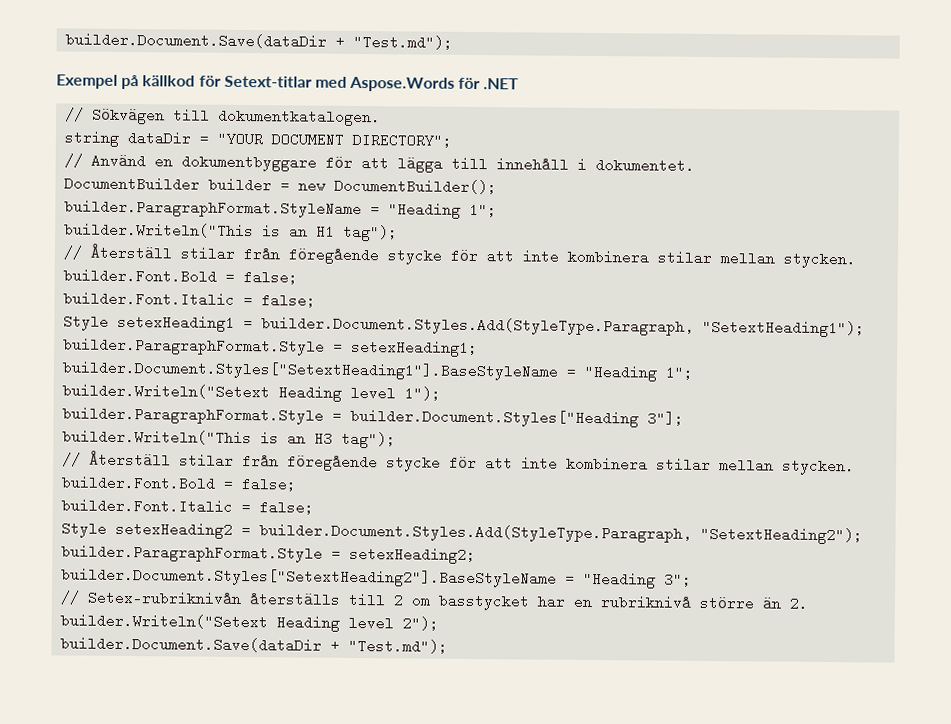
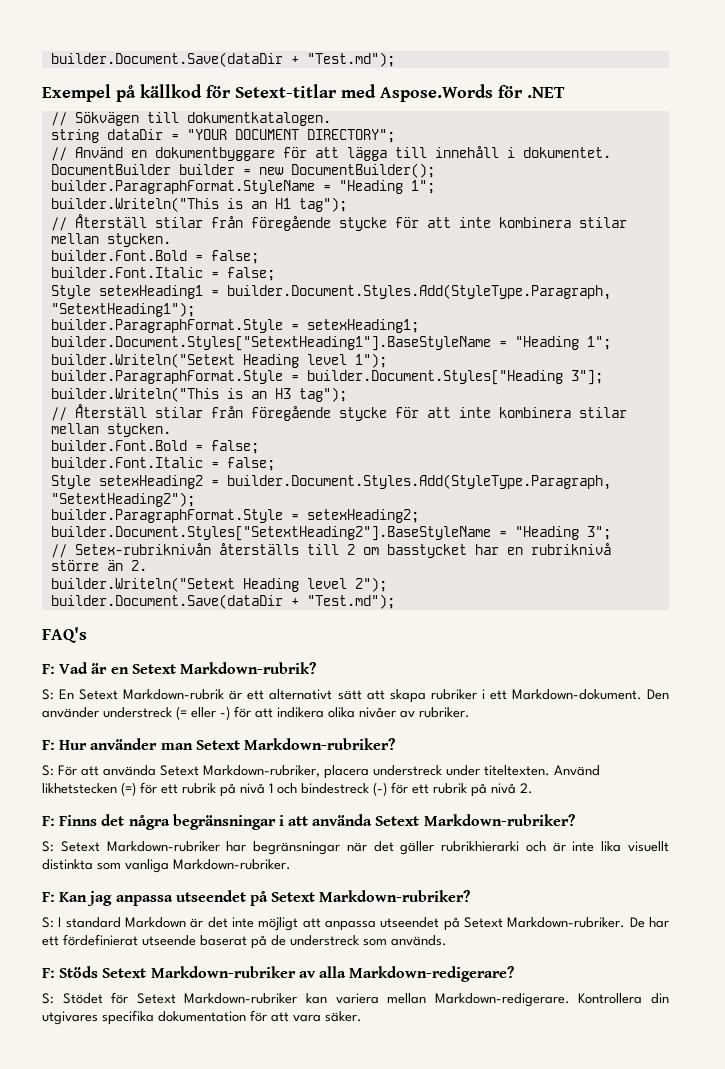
+ FAQ's
+ F: Vad är en Setext Markdown-rubrik?
+ S: En Setext Markdown-rubrik är ett alternativt sätt att skapa rubriker i ett Markdown-dokument. Den använder understreck (= eller -) för att indikera olika nivåer av rubriker.
+ F: Hur använder man Setext Markdown-rubriker?
+ S: För att använda Setext Markdown-rubriker, placera understreck under titeltexten. Använd likhetstecken (=) för ett rubrik på nivå 1 och bindestreck (-) för ett rubrik på nivå 2.
+ F: Finns det några begränsningar i att använda Setext Markdown-rubriker?
+ S: Setext Markdown-rubriker har begränsningar när det gäller rubrikhierarki och är inte lika visuellt distinkta som vanliga Markdown-rubriker.
+ F: Kan jag anpassa utseendet på Setext Markdown-rubriker?
+ S: I standard Markdown är det inte möjligt att anpassa utseendet på Setext Markdown-rubriker. De har ett fördefinierat utseende baserat på de understreck som används.
+ F: Stöds Setext Markdown-rubriker av alla Markdown-redigerare?
+ S: Stödet för Setext Markdown-rubriker kan variera mellan Markdown-redigerare. Kontrollera din utgivares specifika dokumentation för att vara säker.

